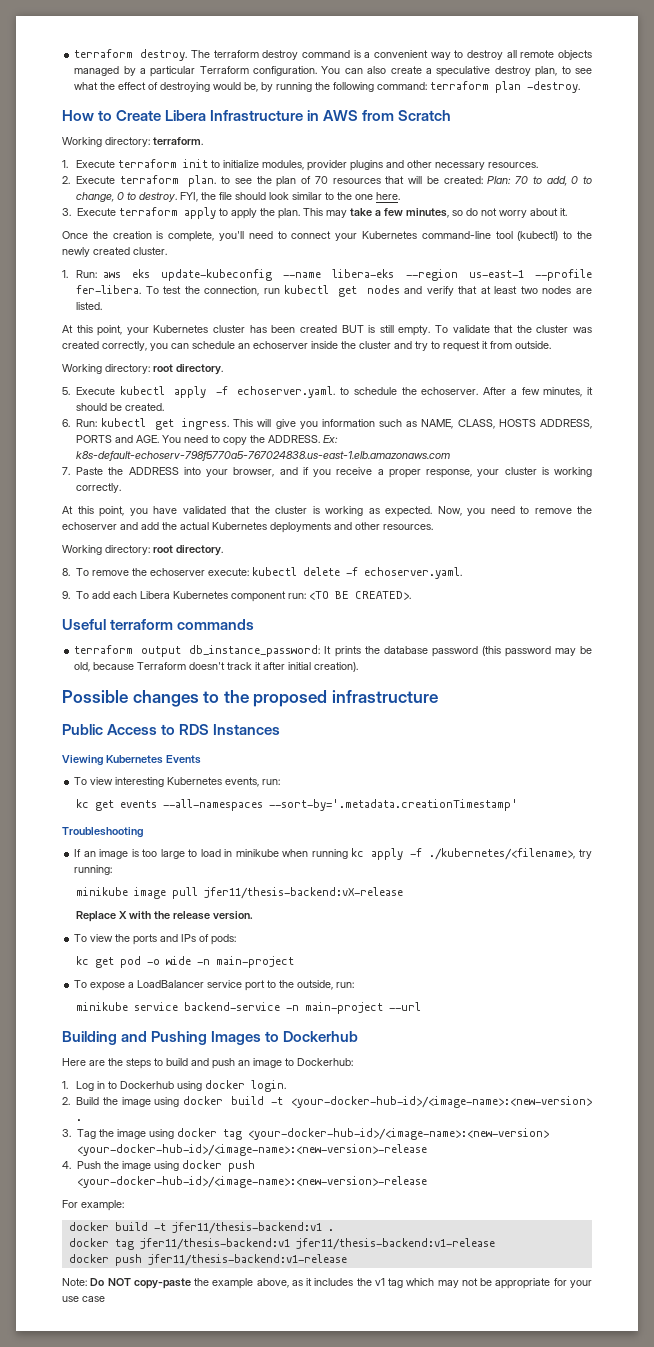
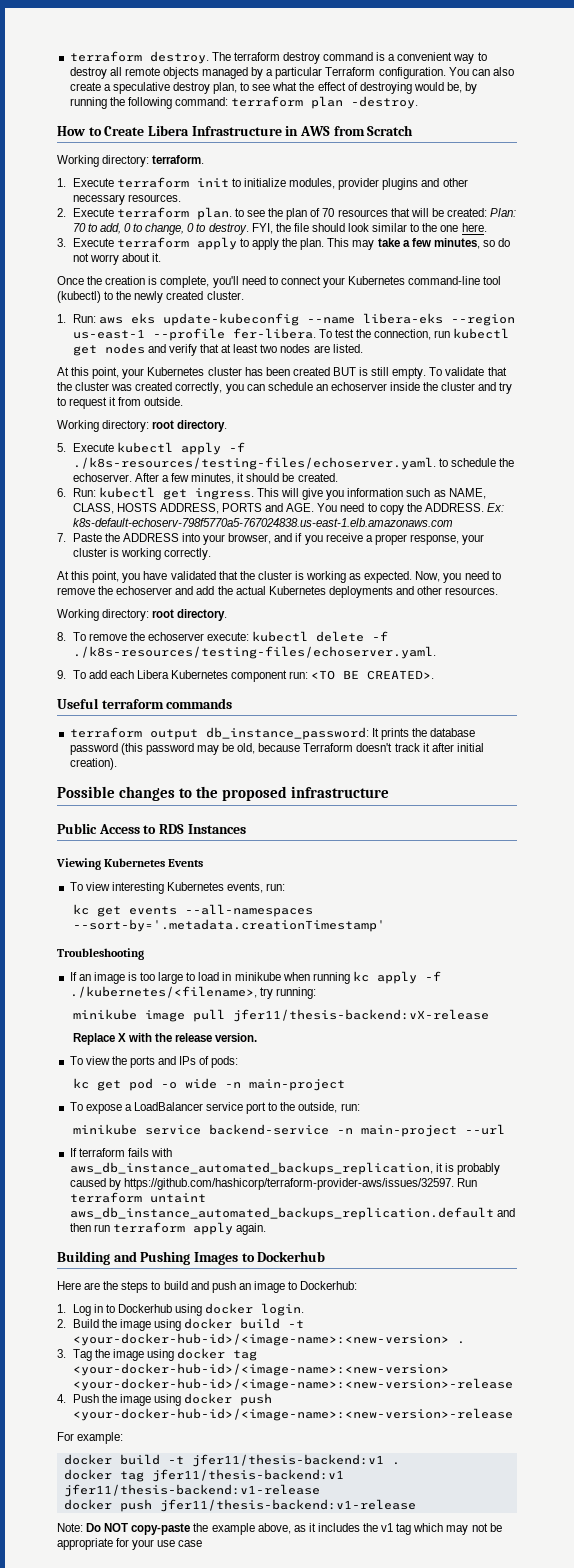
- 5. Execute kubectl apply -f echoserver.yaml. to schedule the echoserver.
+ 5. Execute kubectl apply -f ./k8s-resources/testing-files/echoserver.yaml. to schedule the echoserver.
- 8. To remove the echoserver execute: kubectl delete -f echoserver.yaml.
+ 8. To remove the echoserver execute: kubectl delete -f ./k8s-resources/testing-files/echoserver.yaml.
+ If terraform fails with aws_db_instance_automated_backups_replication, it is probably caused by https://github.com/hashicorp/terraform-provider-aws/issues/32597. Run terraform untaint aws_db_instance_automated_backups_replication.default and then run terraform apply again.

